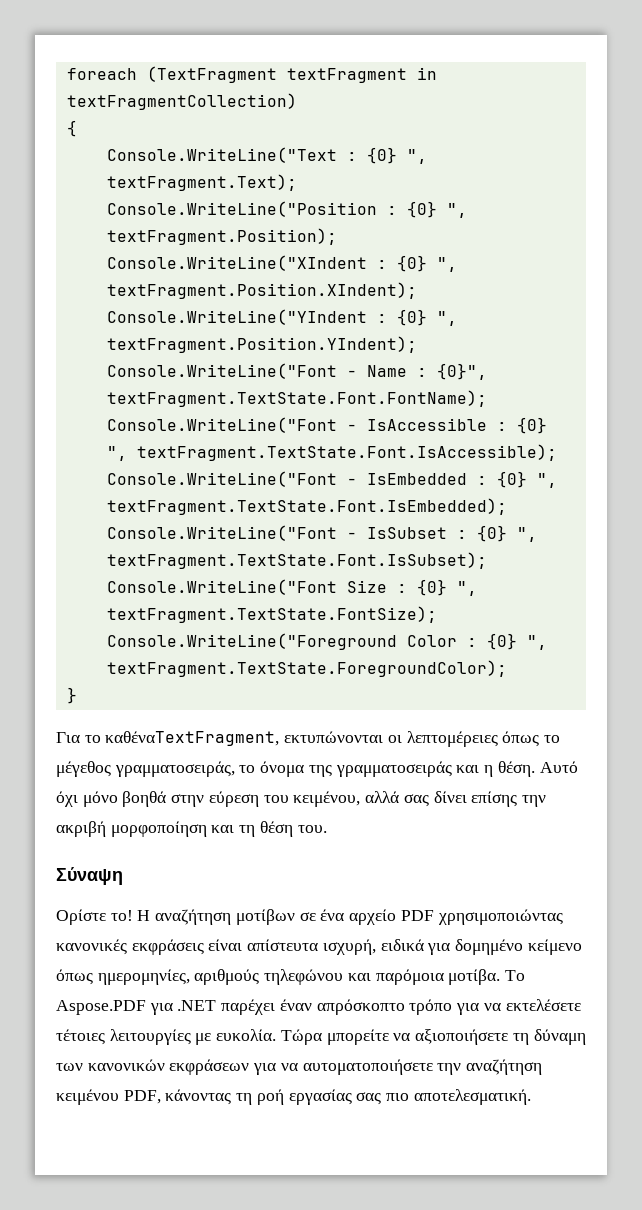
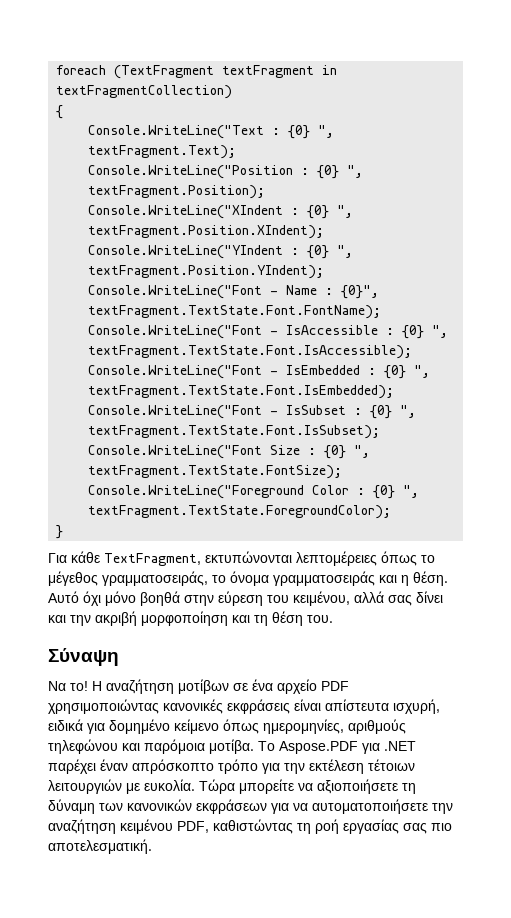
- Για το καθέναTextFragment, εκτυπώνονται οι λεπτομέρειες όπως το μέγεθος γραμματοσειράς, το όνομα της γραμματοσειράς και η θέση.
+ Για κάθε TextFragment, εκτυπώνονται λεπτομέρειες όπως το μέγεθος γραμματοσειράς, το όνομα γραμματοσειράς και η θέση.
- Αυτό όχι μόνο βοηθά στην εύρεση του κειμένου, αλλά σας δίνει επίσης την ακριβή μορφοποίηση και τη θέση του.
+ Αυτό όχι μόνο βοηθά στην εύρεση του κειμένου, αλλά σας δίνει και την ακριβή μορφοποίηση και τη θέση του.
- Ορίστε το!
+ Να το!
- Το Aspose.PDF για .NET παρέχει έναν απρόσκοπτο τρόπο για να εκτελέσετε τέτοιες λειτουργίες με ευκολία.
+ Το Aspose.PDF για .NET παρέχει έναν απρόσκοπτο τρόπο για την εκτέλεση τέτοιων λειτουργιών με ευκολία.
- Τώρα μπορείτε να αξιοποιήσετε τη δύναμη των κανονικών εκφράσεων για να αυτοματοποιήσετε την αναζήτηση κειμένου PDF, κάνοντας τη ροή εργασίας σας πιο αποτελεσματική.
+ Τώρα μπορείτε να αξιοποιήσετε τη δύναμη των κανονικών εκφράσεων για να αυτοματοποιήσετε την αναζήτηση κειμένου PDF, καθιστώντας τη ροή εργασίας σας πιο αποτελεσματική.

